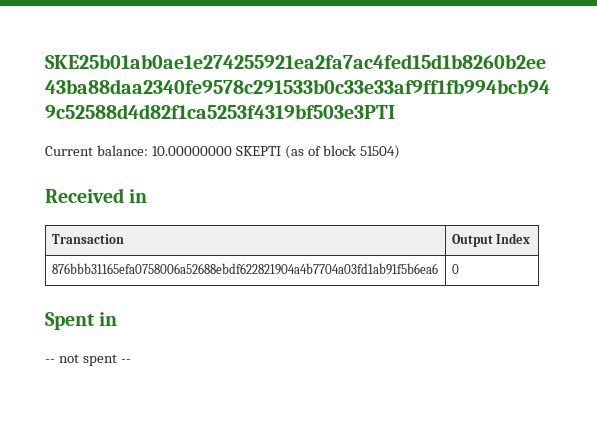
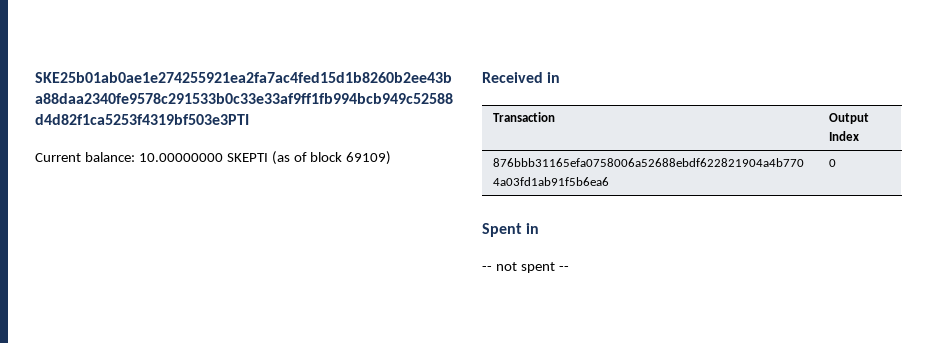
- Current balance: 10.00000000 SKEPTI (as of block 51504)
+ Current balance: 10.00000000 SKEPTI (as of block 69109)

